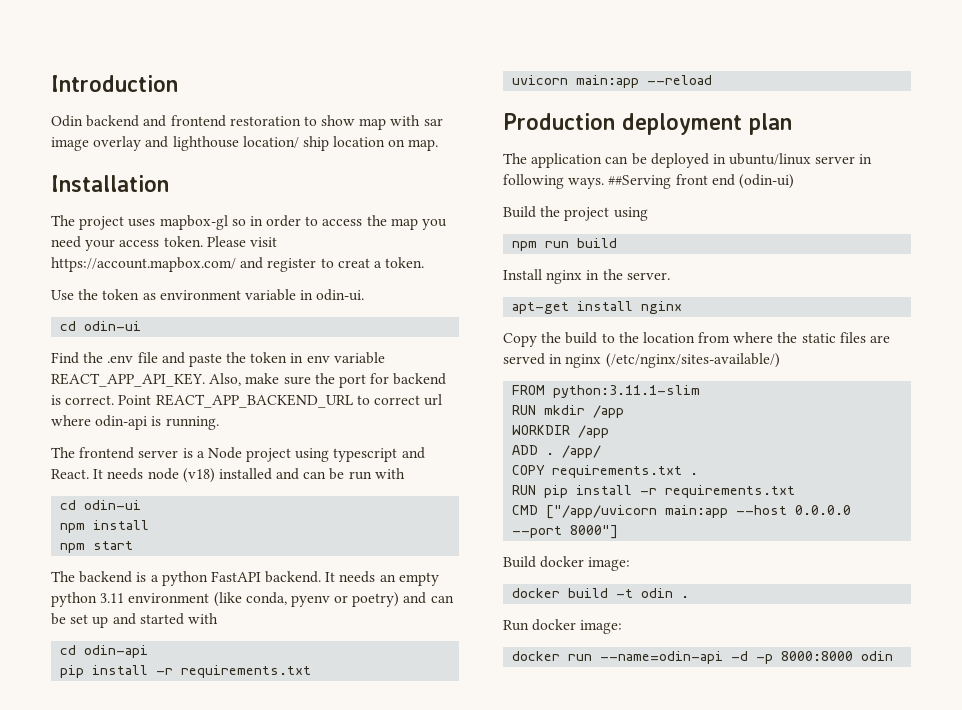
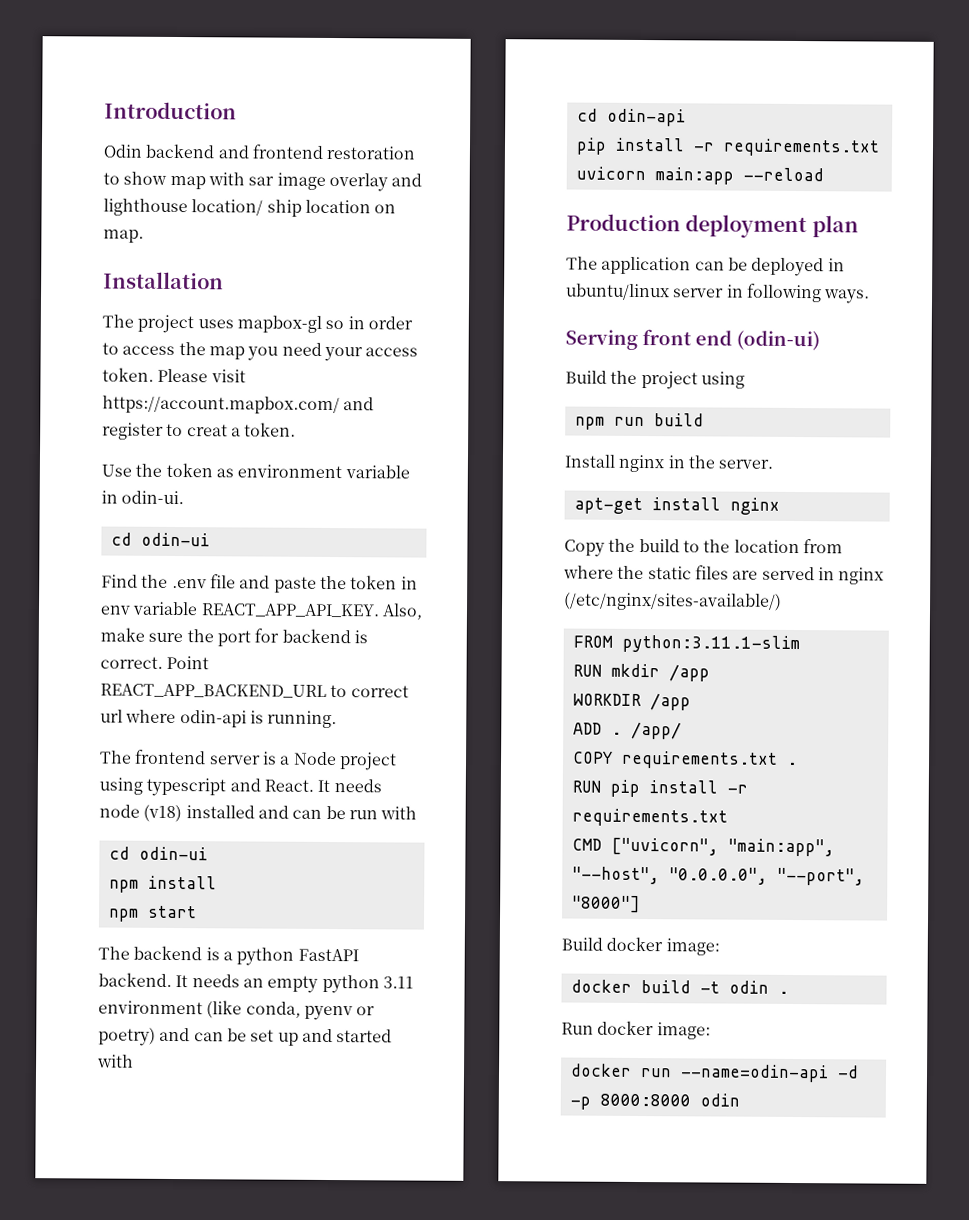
- The application can be deployed in ubuntu/linux server in following ways. ##Serving front end (odin-ui)
+ The application can be deployed in ubuntu/linux server in following ways.
+ Serving front end (odin-ui)
- CMD ["/app/uvicorn main:app --host 0.0.0.0 --port 8000"]
+ CMD ["uvicorn", "main:app", "--host", "0.0.0.0", "--port", "8000"]

